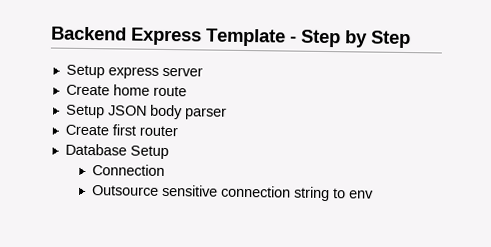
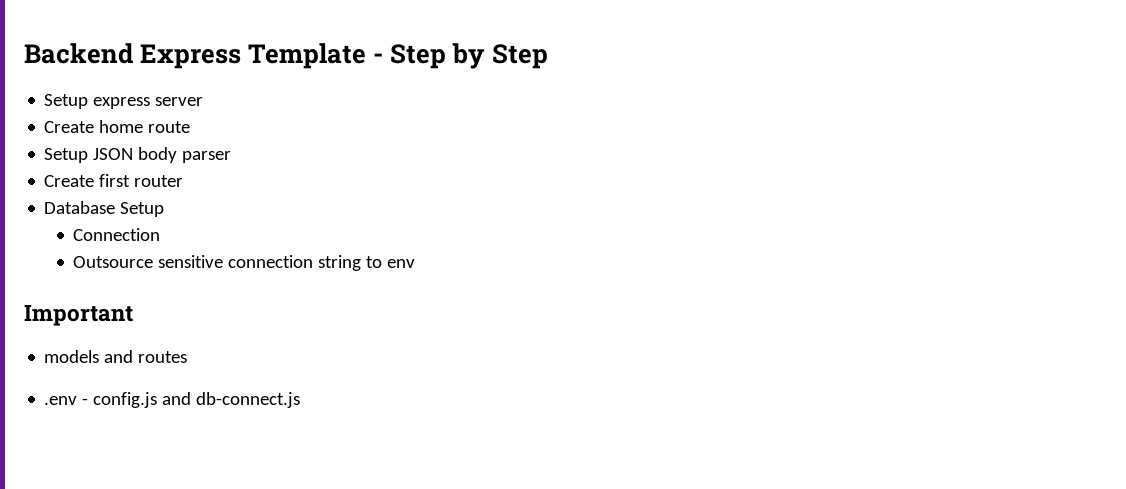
+ Important
+ models and routes
+ .env - config.js and db-connect.js

